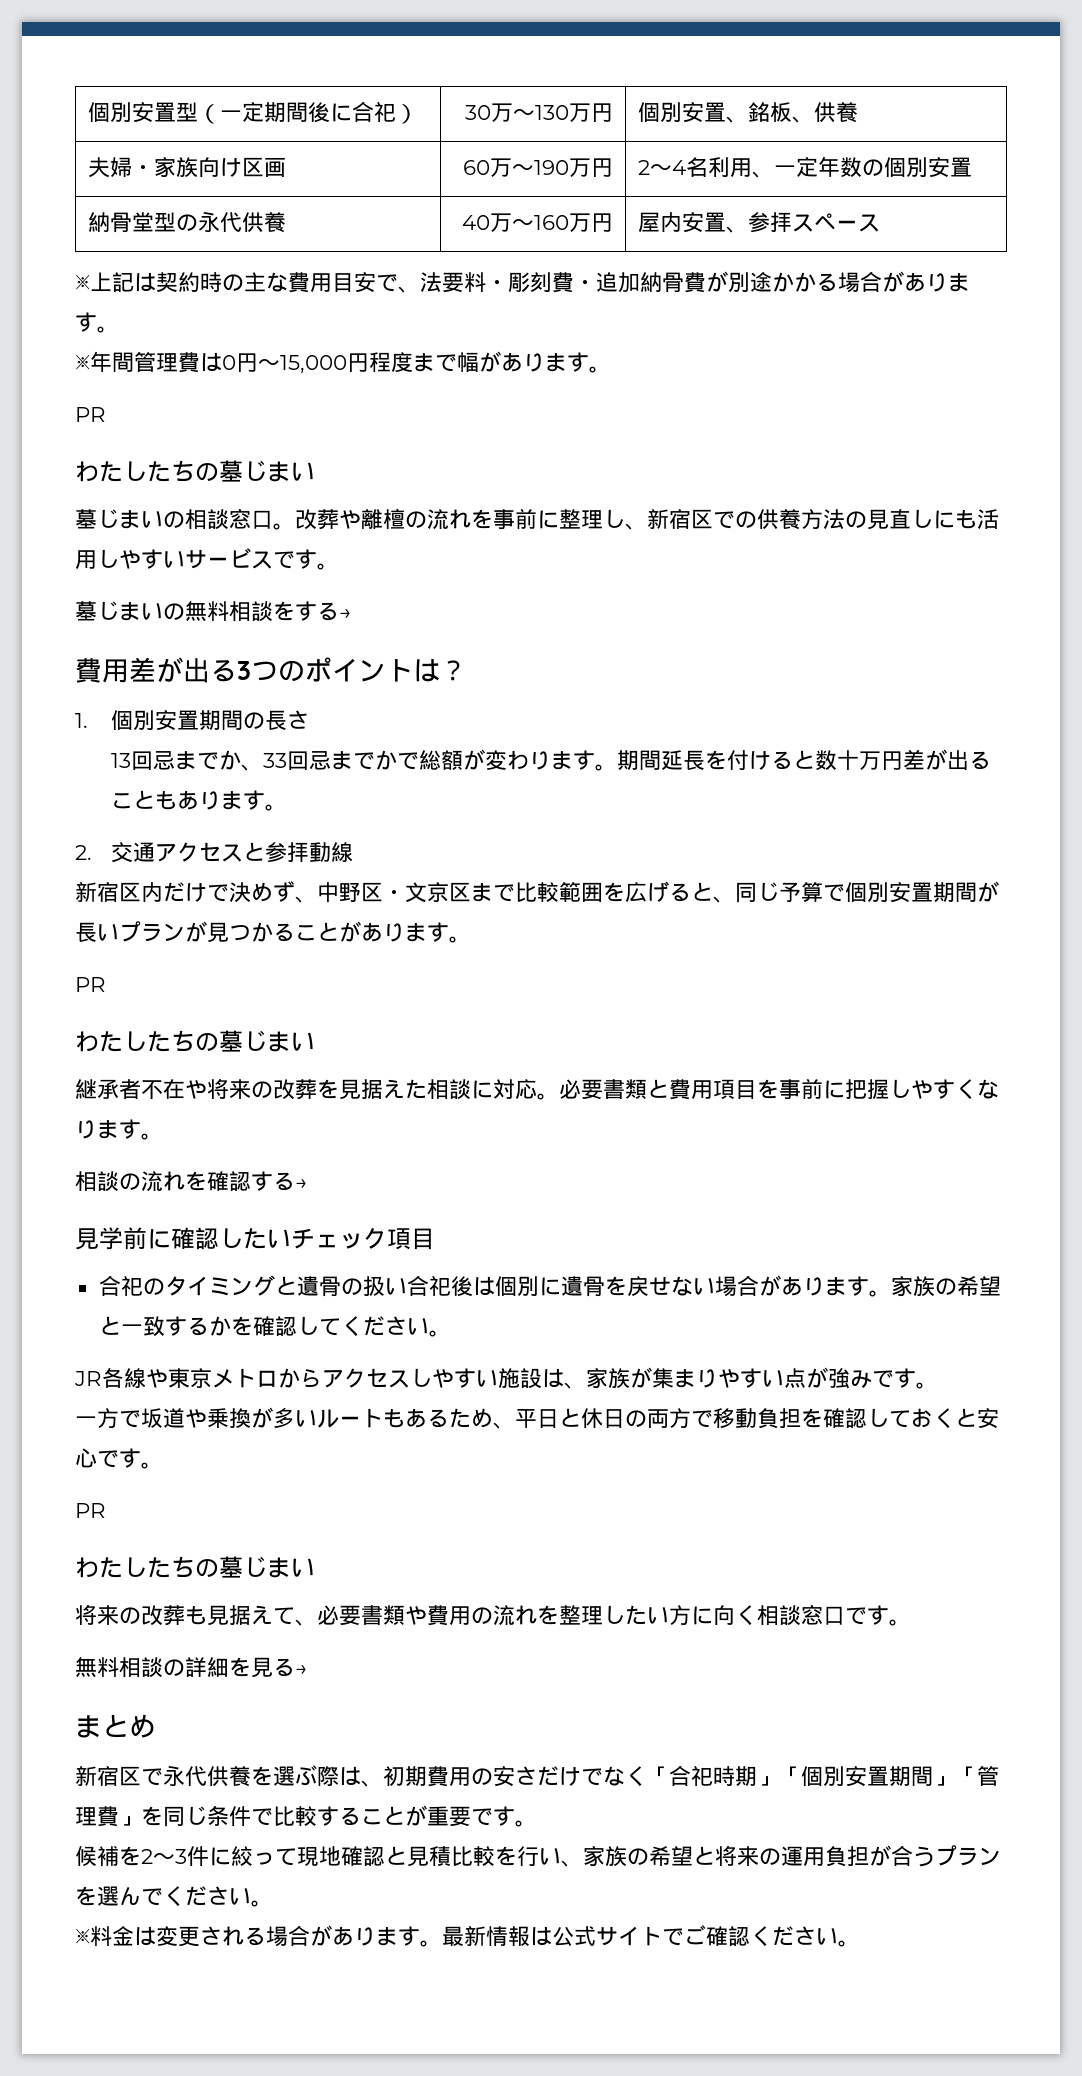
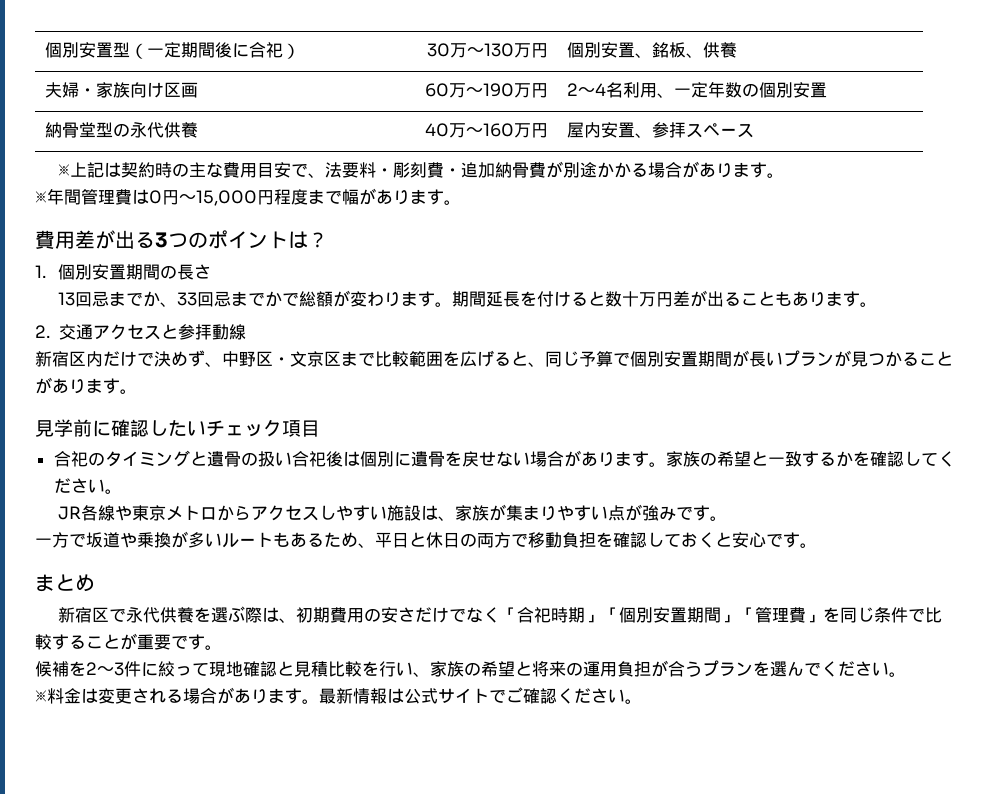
  ※年間管理費は0円〜15,000円程度まで幅があります。
- PR
- わたしたちの墓じまい
- 墓じまいの相談窓口。改葬や離檀の流れを事前に整理し、新宿区での供養方法の見直しにも活用しやすいサービスです。
- 墓じまいの無料相談をする→
  新宿区内だけで決めず、中野区・文京区まで比較範囲を広げると、同じ予算で個別安置期間が長いプランが見つかることがあります。
- PR
- わたしたちの墓じまい
- 継承者不在や将来の改葬を見据えた相談に対応。必要書類と費用項目を事前に把握しやすくなります。
- 相談の流れを確認する→
  一方で坂道や乗換が多いルートもあるため、平日と休日の両方で移動負担を確認しておくと安心です。
- PR
- わたしたちの墓じまい
- 将来の改葬も見据えて、必要書類や費用の流れを整理したい方に向く相談窓口です。
- 無料相談の詳細を見る→

